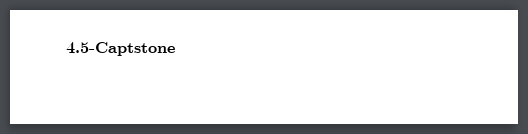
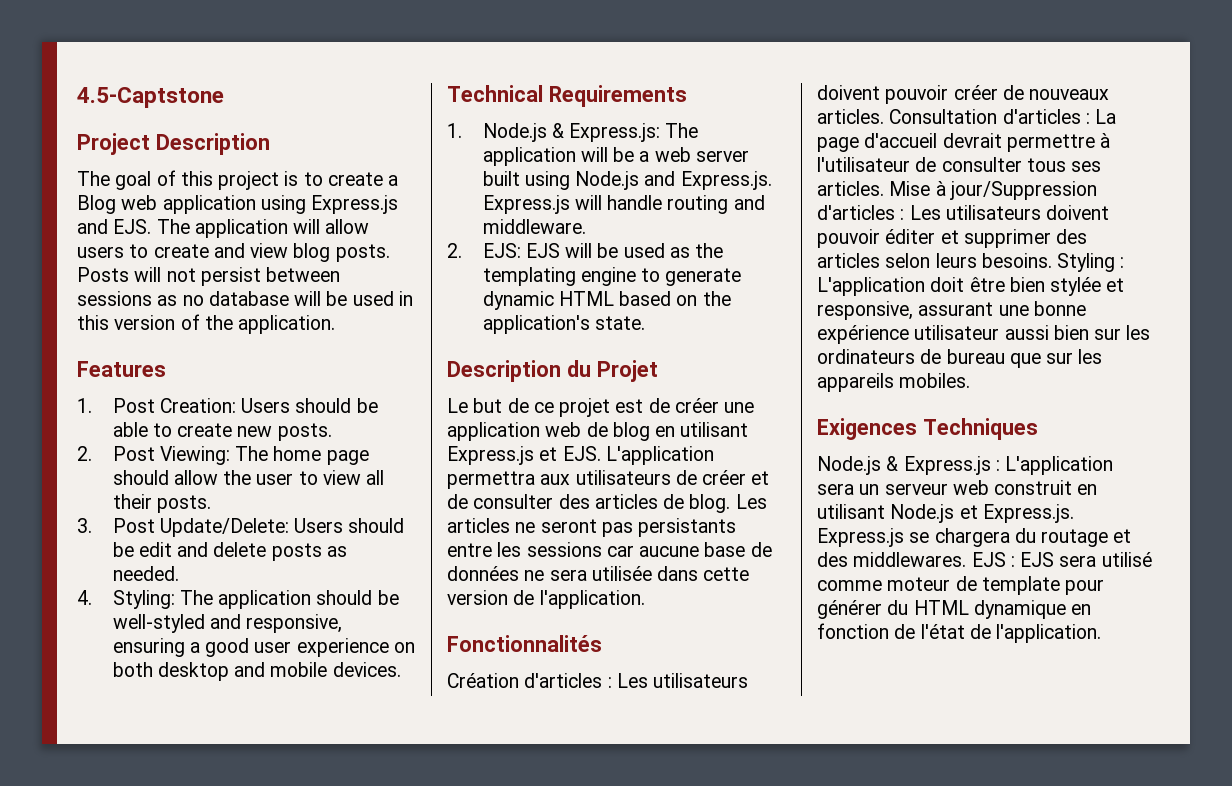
+ Project Description
+ The goal of this project is to create a Blog web application using Express.js and EJS. The application will allow users to create and view blog posts. Posts will not persist between sessions as no database will be used in this version of the application.
+ Features
+ 1. Post Creation: Users should be able to create new posts.
+ 2. Post Viewing: The home page should allow the user to view all their posts.
+ 3. Post Update/Delete: Users should be edit and delete posts as needed.
+ 4. Styling: The application should be well-styled and responsive, ensuring a good user experience on both desktop and mobile devices.
+ Technical Requirements
+ 1. Node.js & Express.js: The application will be a web server built using Node.js and Express.js. Express.js will handle routing and middleware.
+ 2. EJS: EJS will be used as the templating engine to generate dynamic HTML based on the application's state.
+ Description du Projet
+ Le but de ce projet est de créer une application web de blog en utilisant Express.js et EJS. L'application permettra aux utilisateurs de créer et de consulter des articles de blog. Les articles ne seront pas persistants entre les sessions car aucune base de données ne sera utilisée dans cette version de l'application.
+ Fonctionnalités
+ Création d'articles : Les utilisateurs doivent pouvoir créer de nouveaux articles. Consultation d'articles : La page d'accueil devrait permettre à l'utilisateur de consulter tous ses articles. Mise à jour/Suppression d'articles : Les utilisateurs doivent pouvoir éditer et supprimer des articles selon leurs besoins. Styling : L'application doit être bien stylée et responsive, assurant une bonne expérience utilisateur aussi bien sur les ordinateurs de bureau que sur les appareils mobiles.
+ Exigences Techniques
+ Node.js & Express.js : L'application sera un serveur web construit en utilisant Node.js et Express.js. Express.js se chargera du routage et des middlewares. EJS : EJS sera utilisé comme moteur de template pour générer du HTML dynamique en fonction de l'état de l'application.

